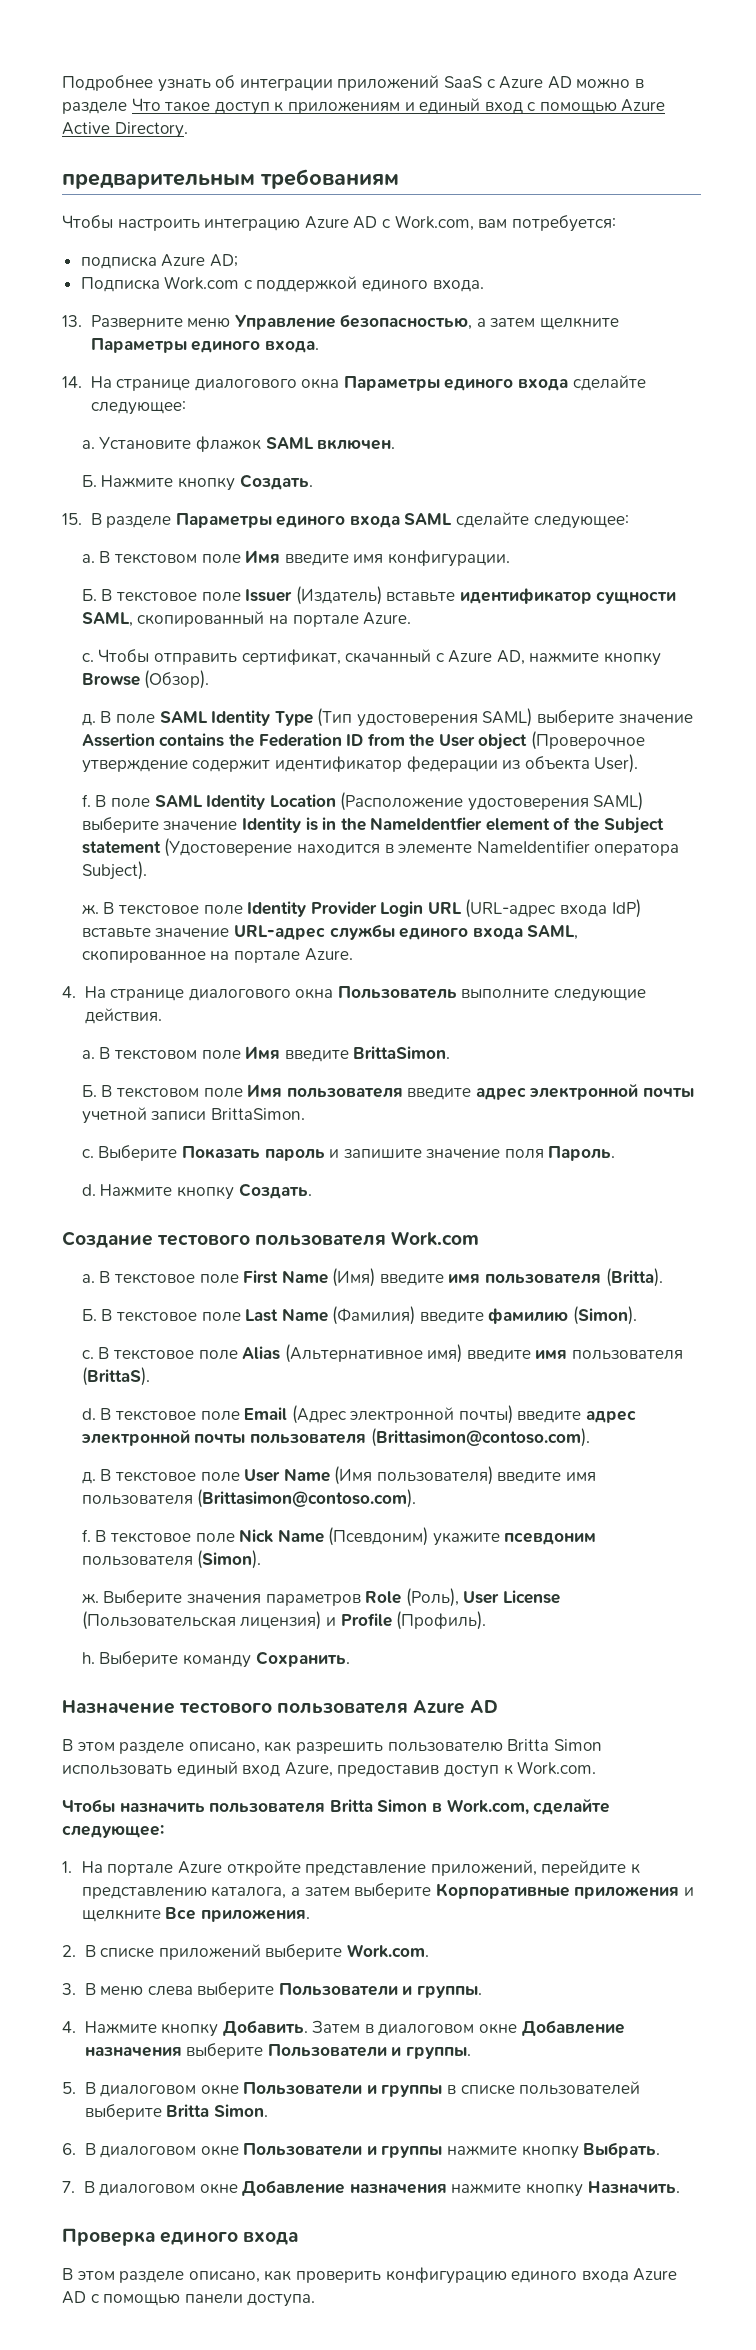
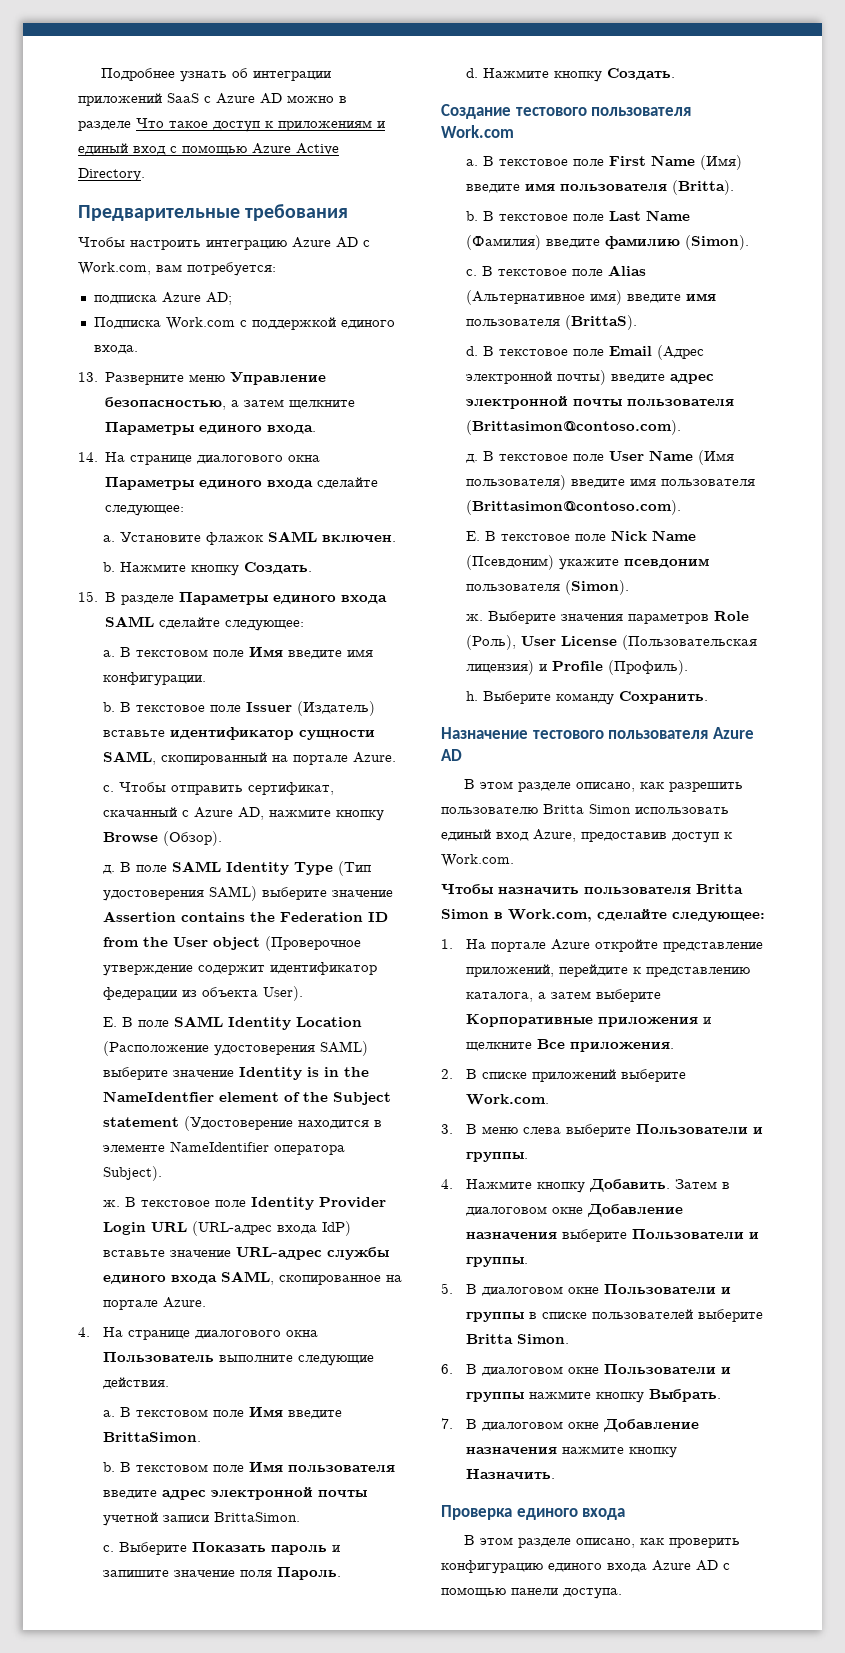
- предварительным требованиям
+ Предварительные требования
- Б. Нажмите кнопку Создать.
+ b. Нажмите кнопку Создать.
- Б. В текстовое поле Issuer (Издатель) вставьте идентификатор сущности SAML, скопированный на портале Azure.
+ b. В текстовое поле Issuer (Издатель) вставьте идентификатор сущности SAML, скопированный на портале Azure.
- f. В поле SAML Identity Location (Расположение удостоверения SAML) выберите значение Identity is in the NameIdentfier element of the Subject statement (Удостоверение находится в элементе NameIdentifier оператора Subject).
+ Е. В поле SAML Identity Location (Расположение удостоверения SAML) выберите значение Identity is in the NameIdentfier element of the Subject statement (Удостоверение находится в элементе NameIdentifier оператора Subject).
- Б. В текстовом поле Имя пользователя введите адрес электронной почты учетной записи BrittaSimon.
+ b. В текстовом поле Имя пользователя введите адрес электронной почты учетной записи BrittaSimon.
- Б. В текстовое поле Last Name (Фамилия) введите фамилию (Simon).
+ b. В текстовое поле Last Name (Фамилия) введите фамилию (Simon).
- f. В текстовое поле Nick Name (Псевдоним) укажите псевдоним пользователя (Simon).
+ Е. В текстовое поле Nick Name (Псевдоним) укажите псевдоним пользователя (Simon).

